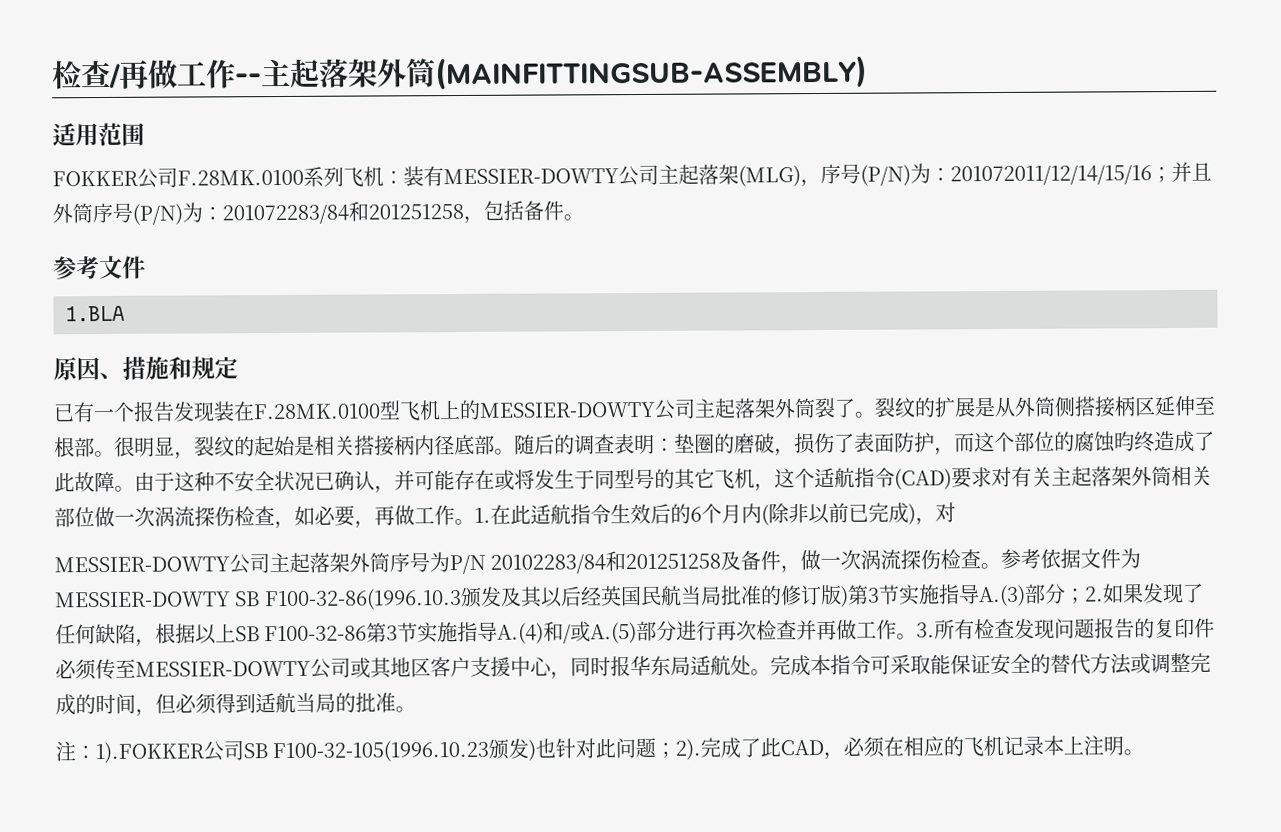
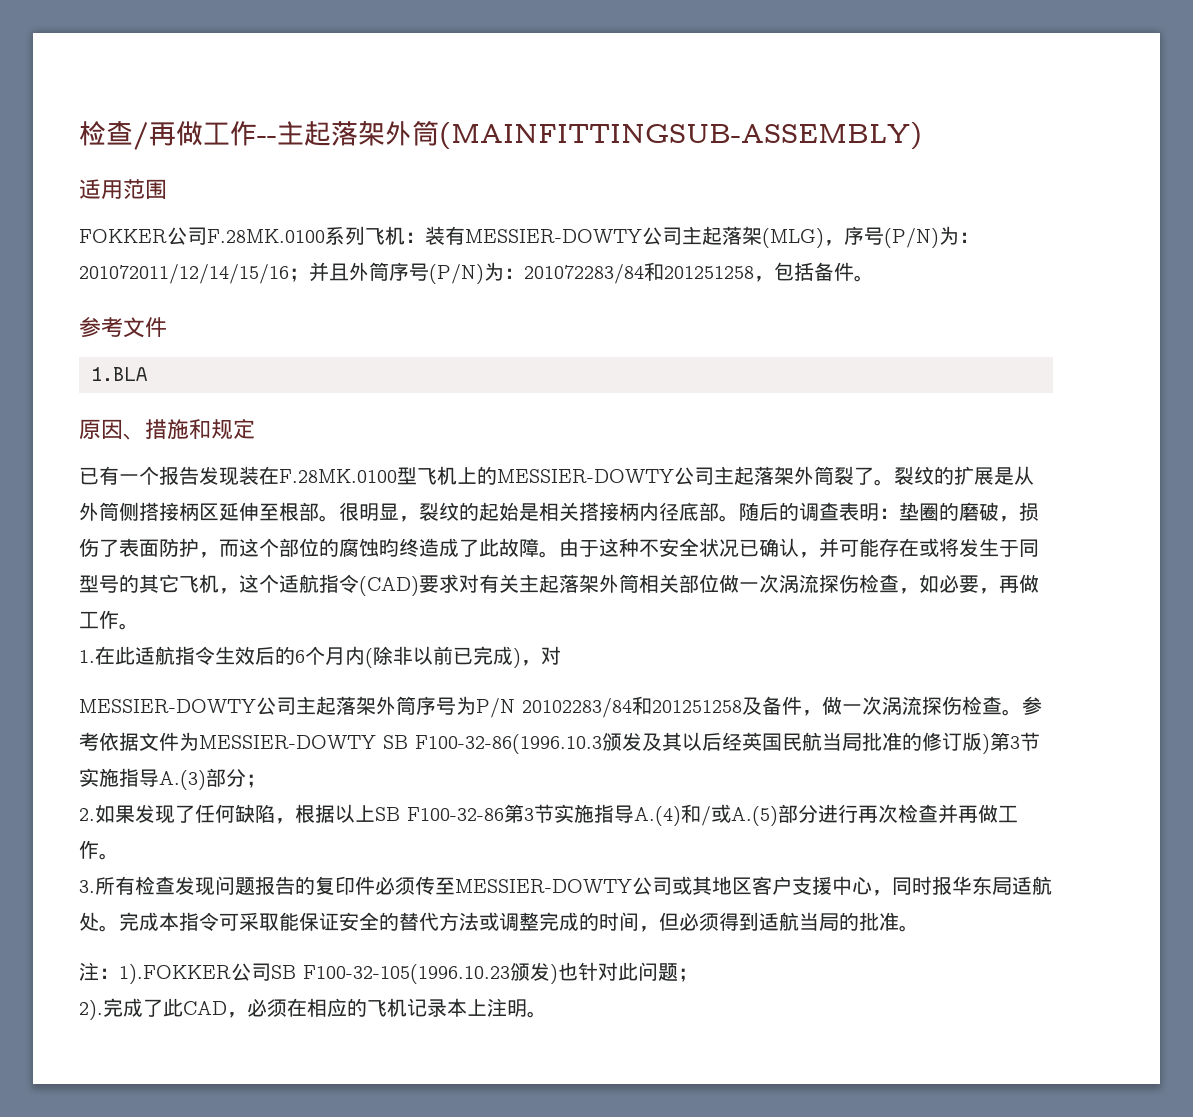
- 由于这种不安全状况已确认，并可能存在或将发生于同型号的其它飞机，这个适航指令(CAD)要求对有关主起落架外筒相关部位做一次涡流探伤检查，如必要，再做工作。1.在此适航指令生效后的6个月内(除非以前已完成)，对
+ 由于这种不安全状况已确认，并可能存在或将发生于同型号的其它飞机，这个适航指令(CAD)要求对有关主起落架外筒相关部位做一次涡流探伤检查，如必要，再做工作。
+ 1.在此适航指令生效后的6个月内(除非以前已完成)，对
- 参考依据文件为MESSIER-DOWTY SB F100-32-86(1996.10.3颁发及其以后经英国民航当局批准的修订版)第3节实施指导A.(3)部分；2.如果发现了任何缺陷，根据以上SB F100-32-86第3节实施指导A.(4)和/或A.(5)部分进行再次检查并再做工作。3.所有检查发现问题报告的复印件必须传至MESSIER-DOWTY公司或其地区客户支援中心，同时报华东局适航处。
+ 参考依据文件为MESSIER-DOWTY SB F100-32-86(1996.10.3颁发及其以后经英国民航当局批准的修订版)第3节实施指导A.(3)部分；
+ 2.如果发现了任何缺陷，根据以上SB F100-32-86第3节实施指导A.(4)和/或A.(5)部分进行再次检查并再做工作。
+ 3.所有检查发现问题报告的复印件必须传至MESSIER-DOWTY公司或其地区客户支援中心，同时报华东局适航处。
- 注：1).FOKKER公司SB F100-32-105(1996.10.23颁发)也针对此问题；2).
+ 注：1).FOKKER公司SB F100-32-105(1996.10.23颁发)也针对此问题；
+ 2).

